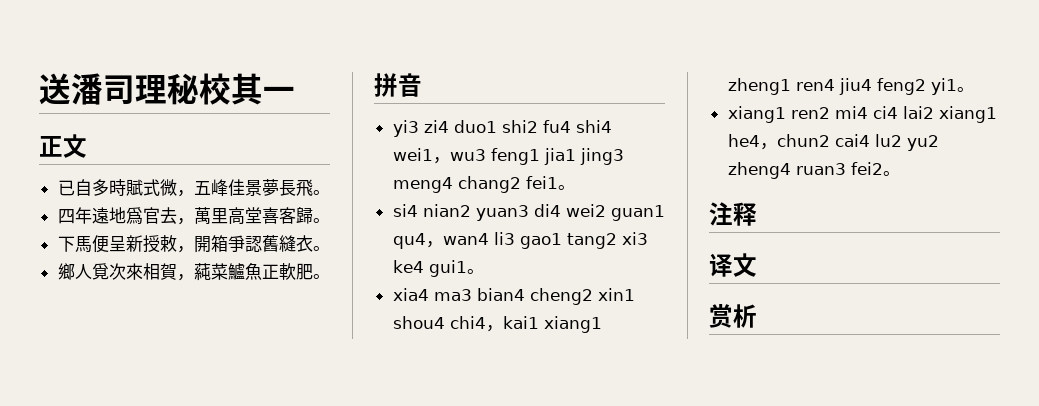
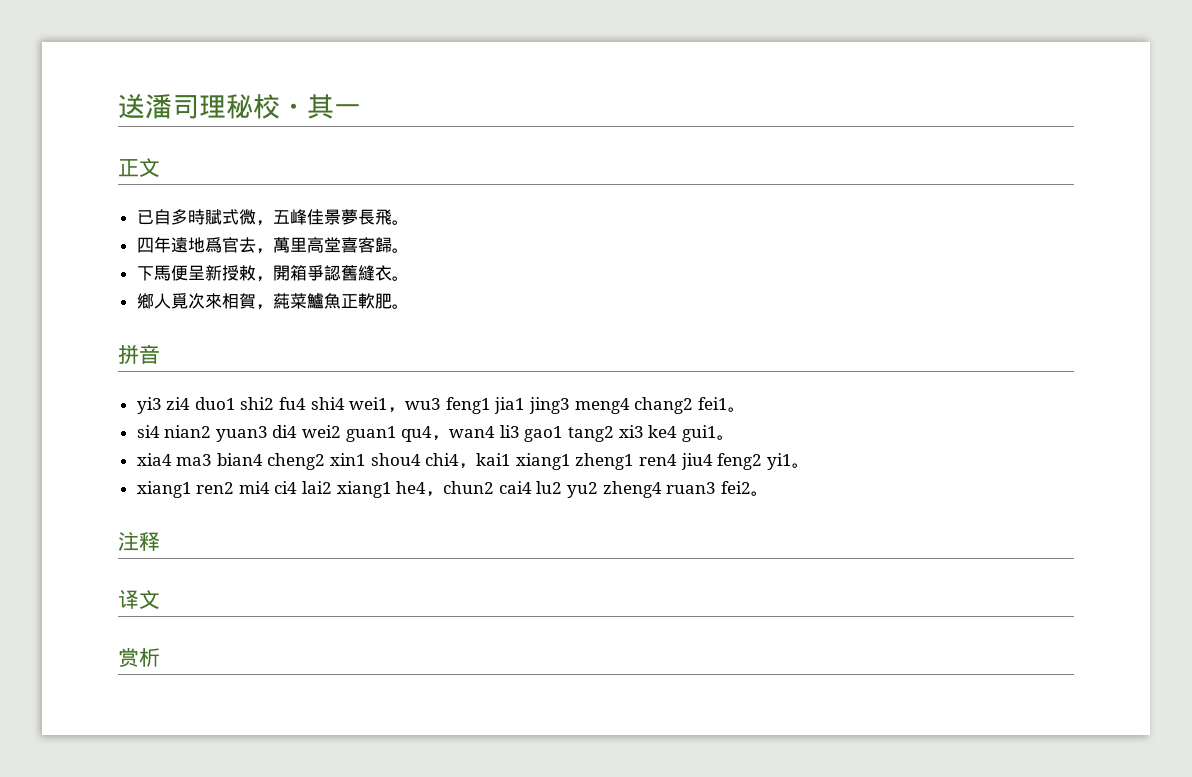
- 送潘司理秘校其一
+ 送潘司理秘校・其一

